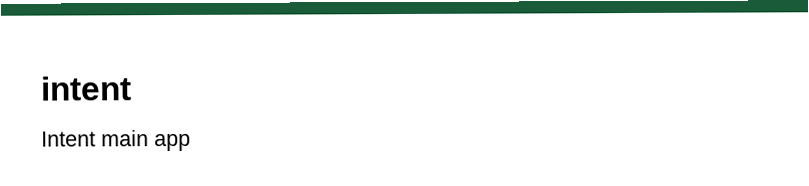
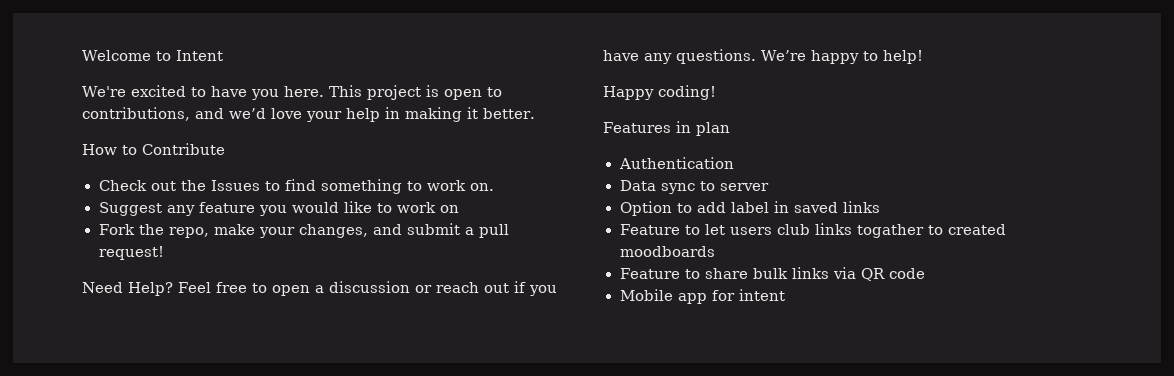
- intent
- Intent main app
+ Welcome to Intent
+ We're excited to have you here. This project is open to contributions, and we’d love your help in making it better.
+ How to Contribute
+ Check out the Issues to find something to work on.
+ Suggest any feature you would like to work on
+ Fork the repo, make your changes, and submit a pull request!
+ Need Help? Feel free to open a discussion or reach out if you have any questions. We’re happy to help!
+ Happy coding!
+ Features in plan
+ Authentication
+ Data sync to server
+ Option to add label in saved links
+ Feature to let users club links togather to created moodboards
+ Feature to share bulk links via QR code
+ Mobile app for intent

